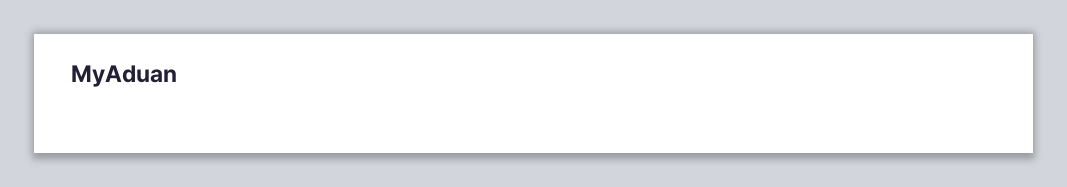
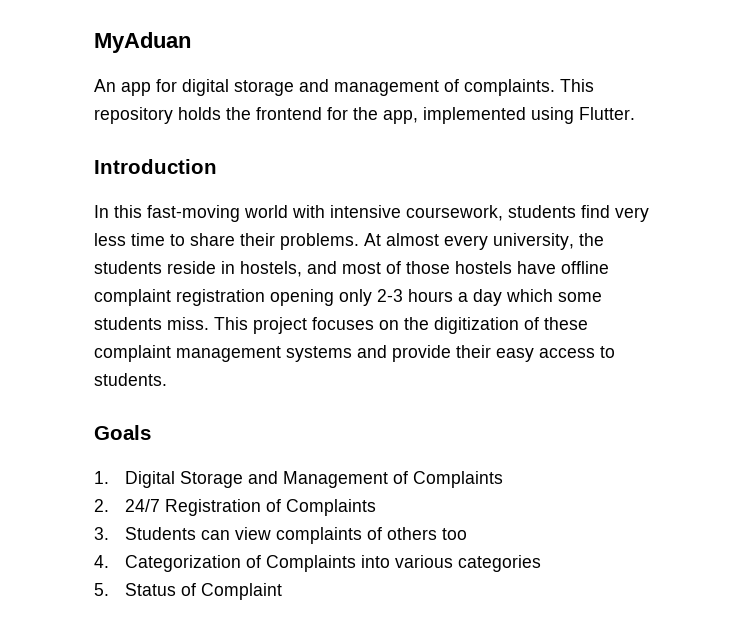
+ An app for digital storage and management of complaints. This repository holds the frontend for the app, implemented using Flutter.
+ Introduction
+ In this fast-moving world with intensive coursework, students find very less time to share their problems. At almost every university, the students reside in hostels, and most of those hostels have offline complaint registration opening only 2-3 hours a day which some students miss. This project focuses on the digitization of these complaint management systems and provide their easy access to students.
+ Goals
+ 1. Digital Storage and Management of Complaints
+ 2. 24/7 Registration of Complaints
+ 3. Students can view complaints of others too
+ 4. Categorization of Complaints into various categories
+ 5. Status of Complaint

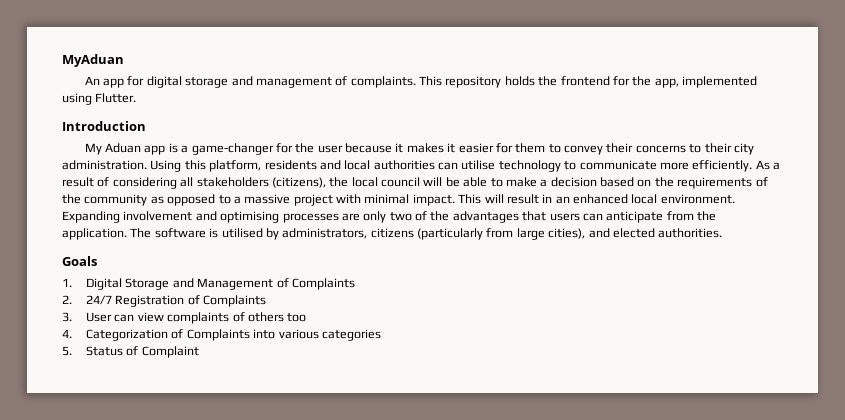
- In this fast-moving world with intensive coursework, students find very less time to share their problems. At almost every university, the students reside in hostels, and most of those hostels have offline complaint registration opening only 2-3 hours a day which some students miss. This project focuses on the digitization of these complaint management systems and provide their easy access to students.
+ My Aduan app is a game-changer for the user because it makes it easier for them to convey their concerns to their city administration. Using this platform, residents and local authorities can utilise technology to communicate more efficiently. As a result of considering all stakeholders (citizens), the local council will be able to make a decision based on the requirements of the community as opposed to a massive project with minimal impact. This will result in an enhanced local environment. Expanding involvement and optimising processes are only two of the advantages that users can anticipate from the application. The software is utilised by administrators, citizens (particularly from large cities), and elected authorities.
- 3. Students can view complaints of others too
+ 3. User can view complaints of others too

